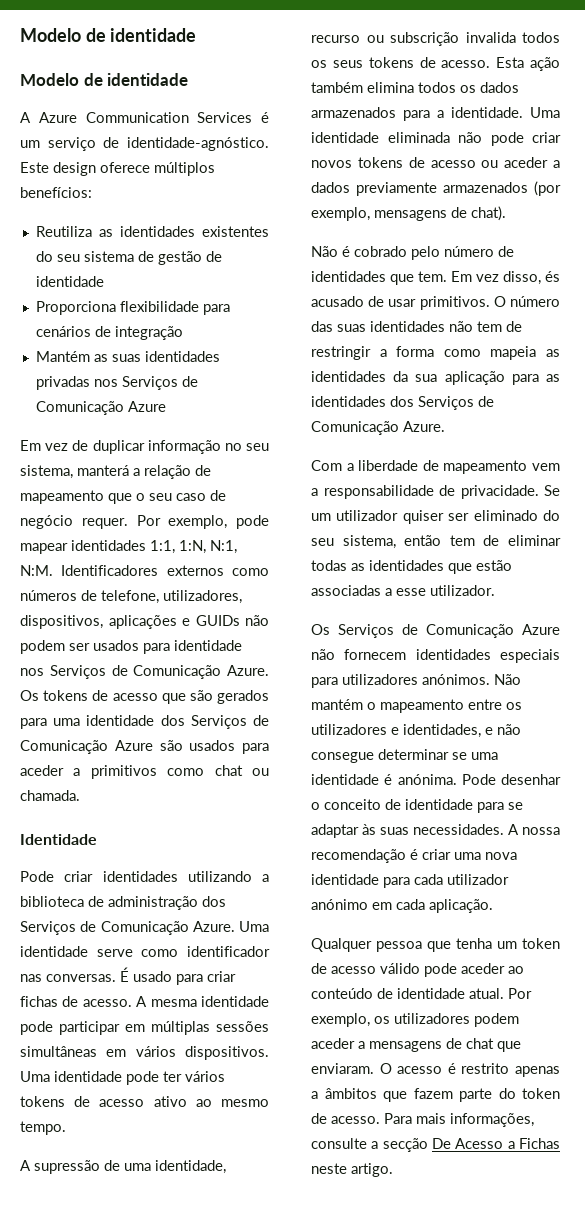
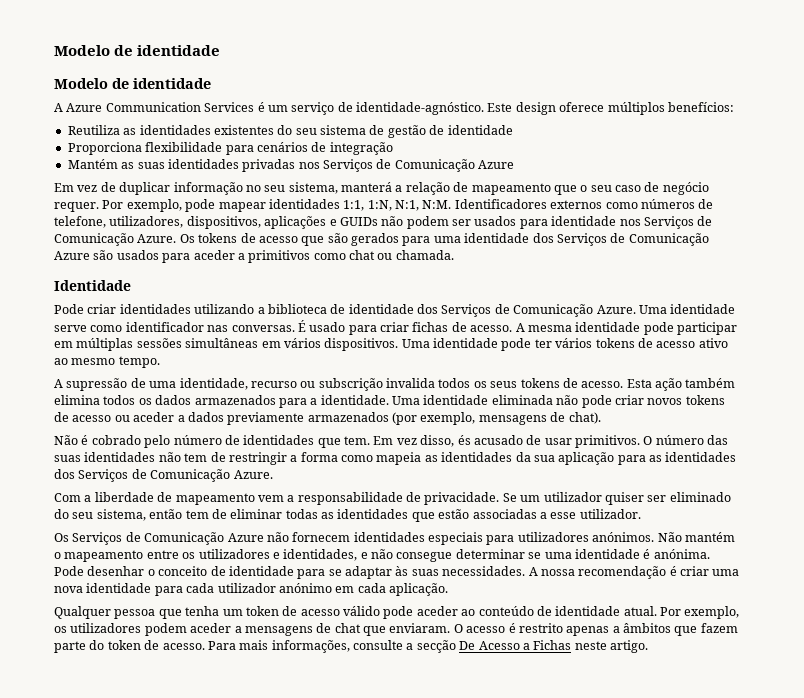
- Pode criar identidades utilizando a biblioteca de administração dos Serviços de Comunicação Azure.
+ Pode criar identidades utilizando a biblioteca de identidade dos Serviços de Comunicação Azure.

